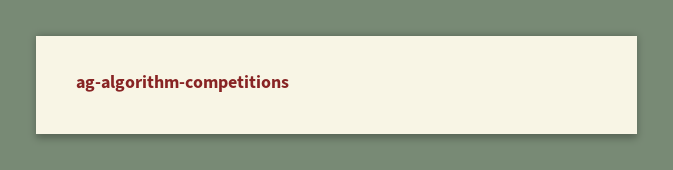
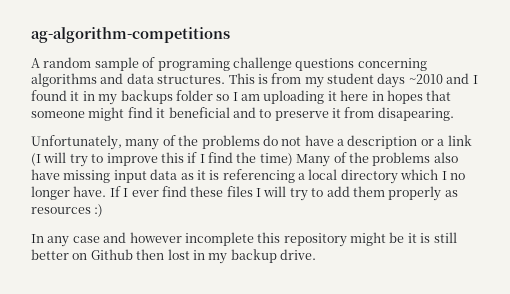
+ A random sample of programing challenge questions concerning algorithms and data structures. This is from my student days ~2010 and I found it in my backups folder so I am uploading it here in hopes that someone might find it beneficial and to preserve it from disapearing.
+ Unfortunately, many of the problems do not have a description or a link (I will try to improve this if I find the time) Many of the problems also have missing input data as it is referencing a local directory which I no longer have. If I ever find these files I will try to add them properly as resources :)
+ In any case and however incomplete this repository might be it is still better on Github then lost in my backup drive.

